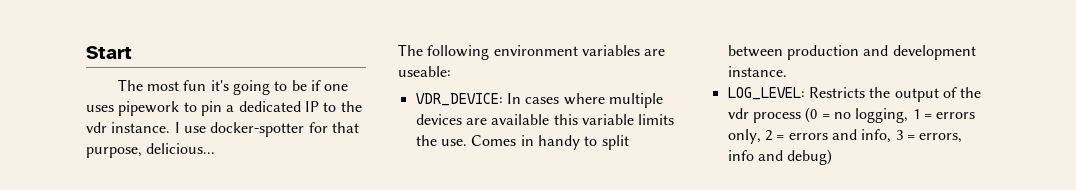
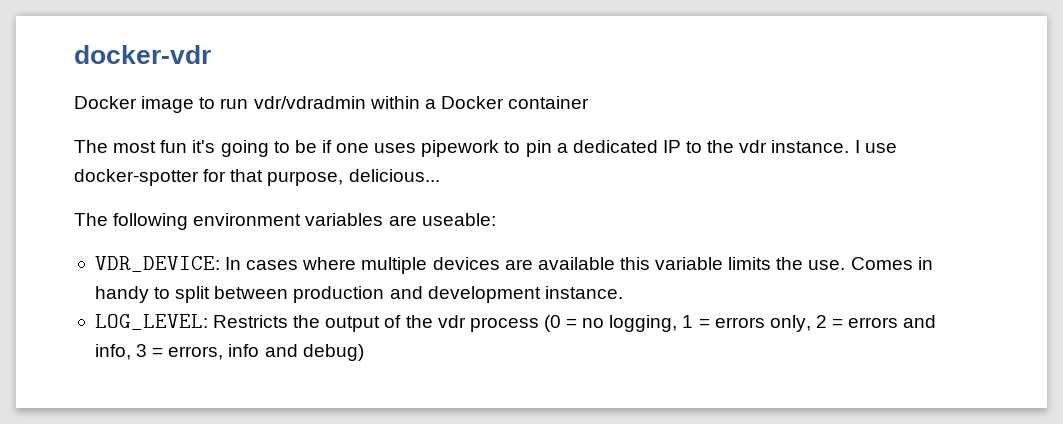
- Start
+ docker-vdr
+ Docker image to run vdr/vdradmin within a Docker container

